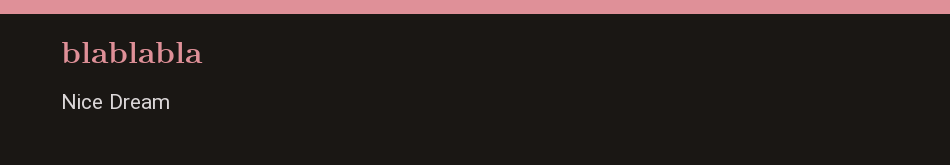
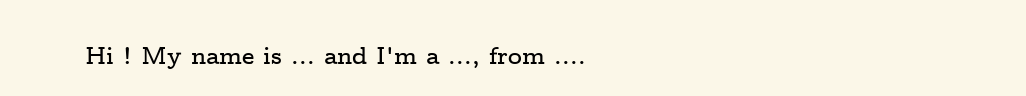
- blablabla
- Nice Dream
+ Hi ! My name is ... and I'm a ..., from ....

